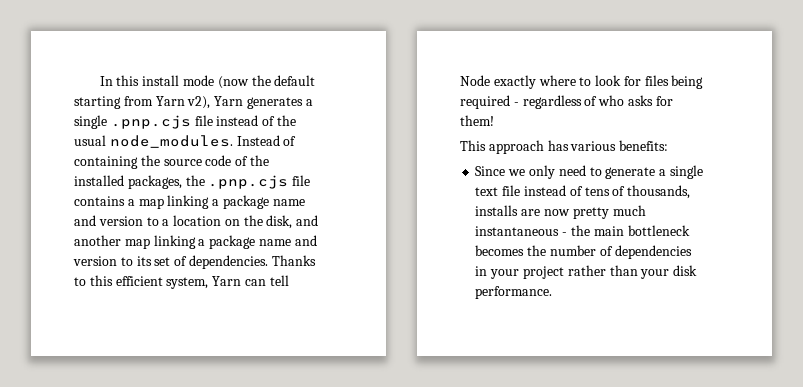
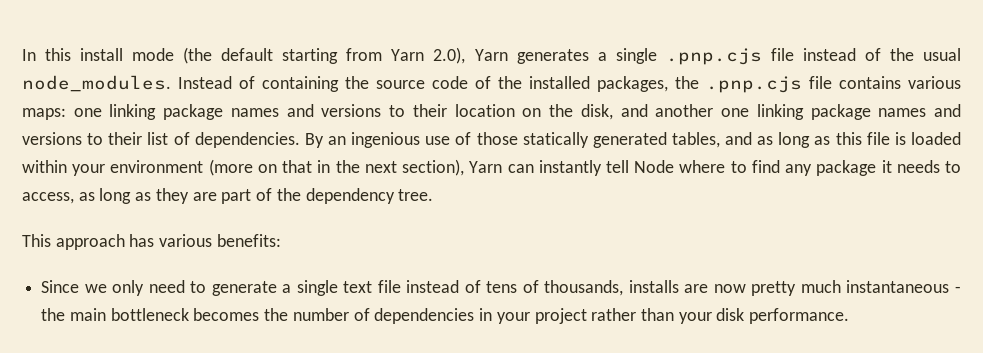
- In this install mode (now the default starting from Yarn v2), Yarn generates a single .pnp.cjs file instead of the usual node_modules.
+ In this install mode (the default starting from Yarn 2.0), Yarn generates a single .pnp.cjs file instead of the usual node_modules.
- Instead of containing the source code of the installed packages, the .pnp.cjs file contains a map linking a package name and version to a location on the disk, and another map linking a package name and version to its set of dependencies. Thanks to this efficient system, Yarn can tell Node exactly where to look for files being required - regardless of who asks for them!
+ Instead of containing the source code of the installed packages, the .pnp.cjs file contains various maps: one linking package names and versions to their location on the disk, and another one linking package names and versions to their list of dependencies. By an ingenious use of those statically generated tables, and as long as this file is loaded within your environment (more on that in the next section), Yarn can instantly tell Node where to find any package it needs to access, as long as they are part of the dependency tree.

